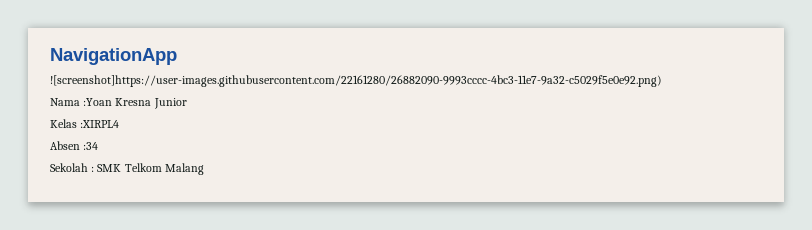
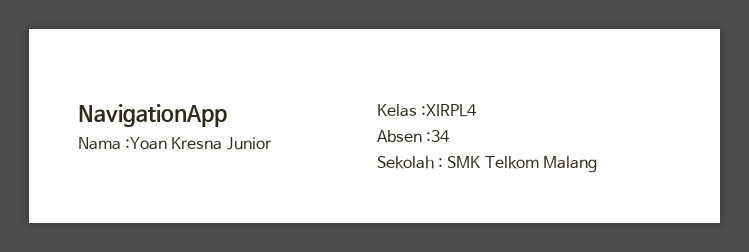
- ![screenshot]https://user-images.githubusercontent.com/22161280/26882090-9993cccc-4bc3-11e7-9a32-c5029f5e0e92.png)

